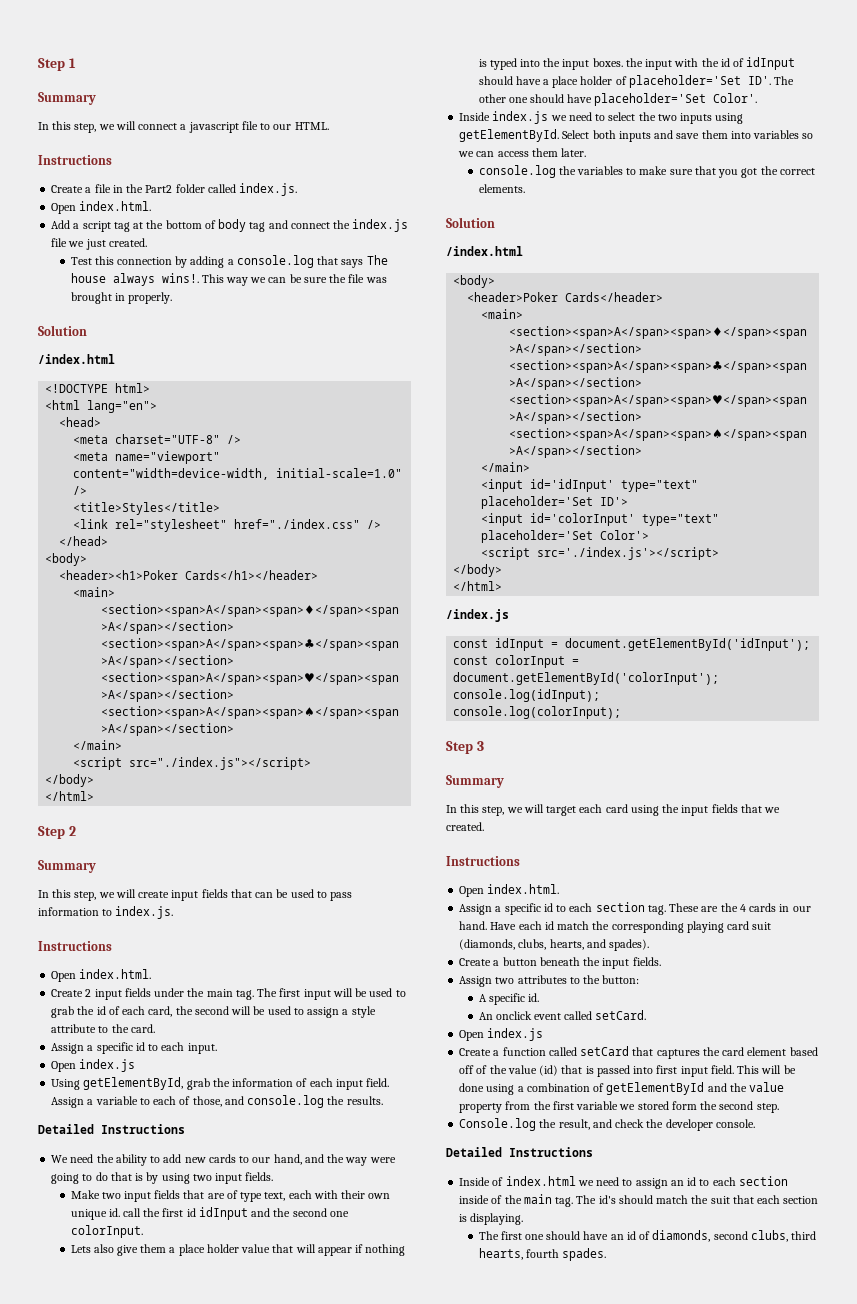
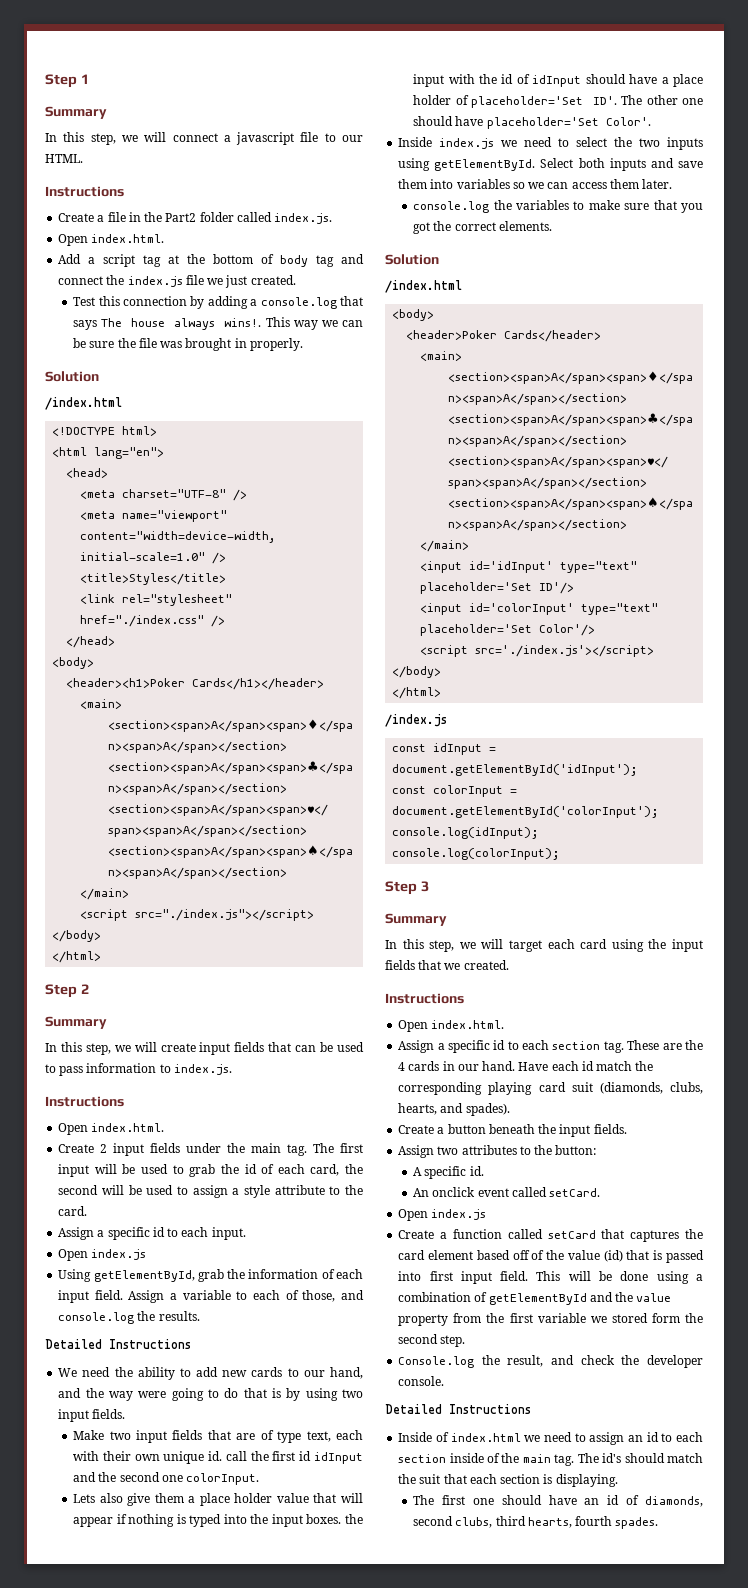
- <input id='idInput' type="text" placeholder='Set ID'>
+ <input id='idInput' type="text" placeholder='Set ID'/>
- <input id='colorInput' type="text" placeholder='Set Color'>
+ <input id='colorInput' type="text" placeholder='Set Color'/>

